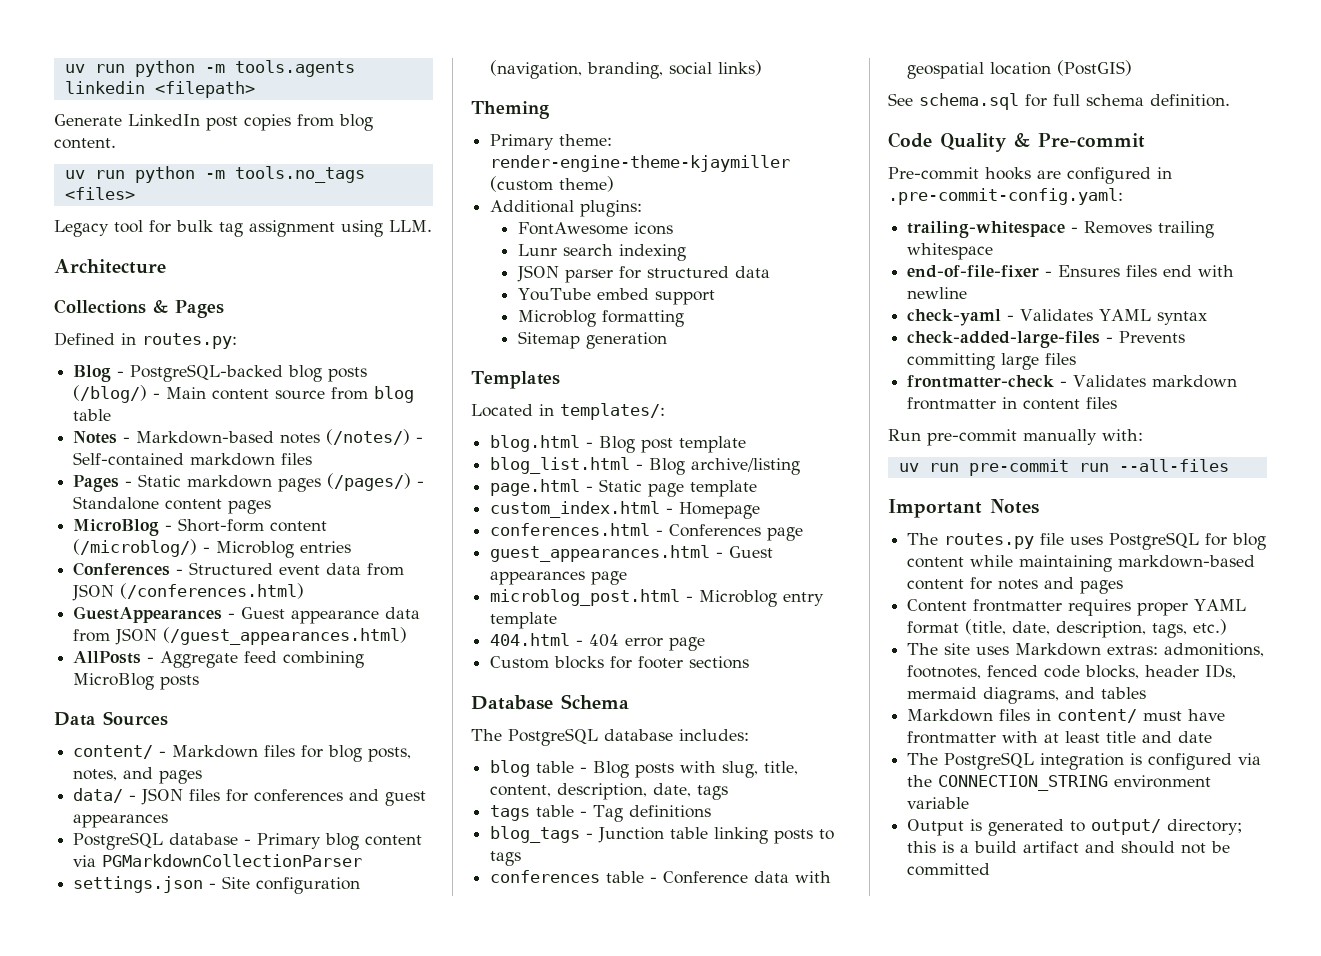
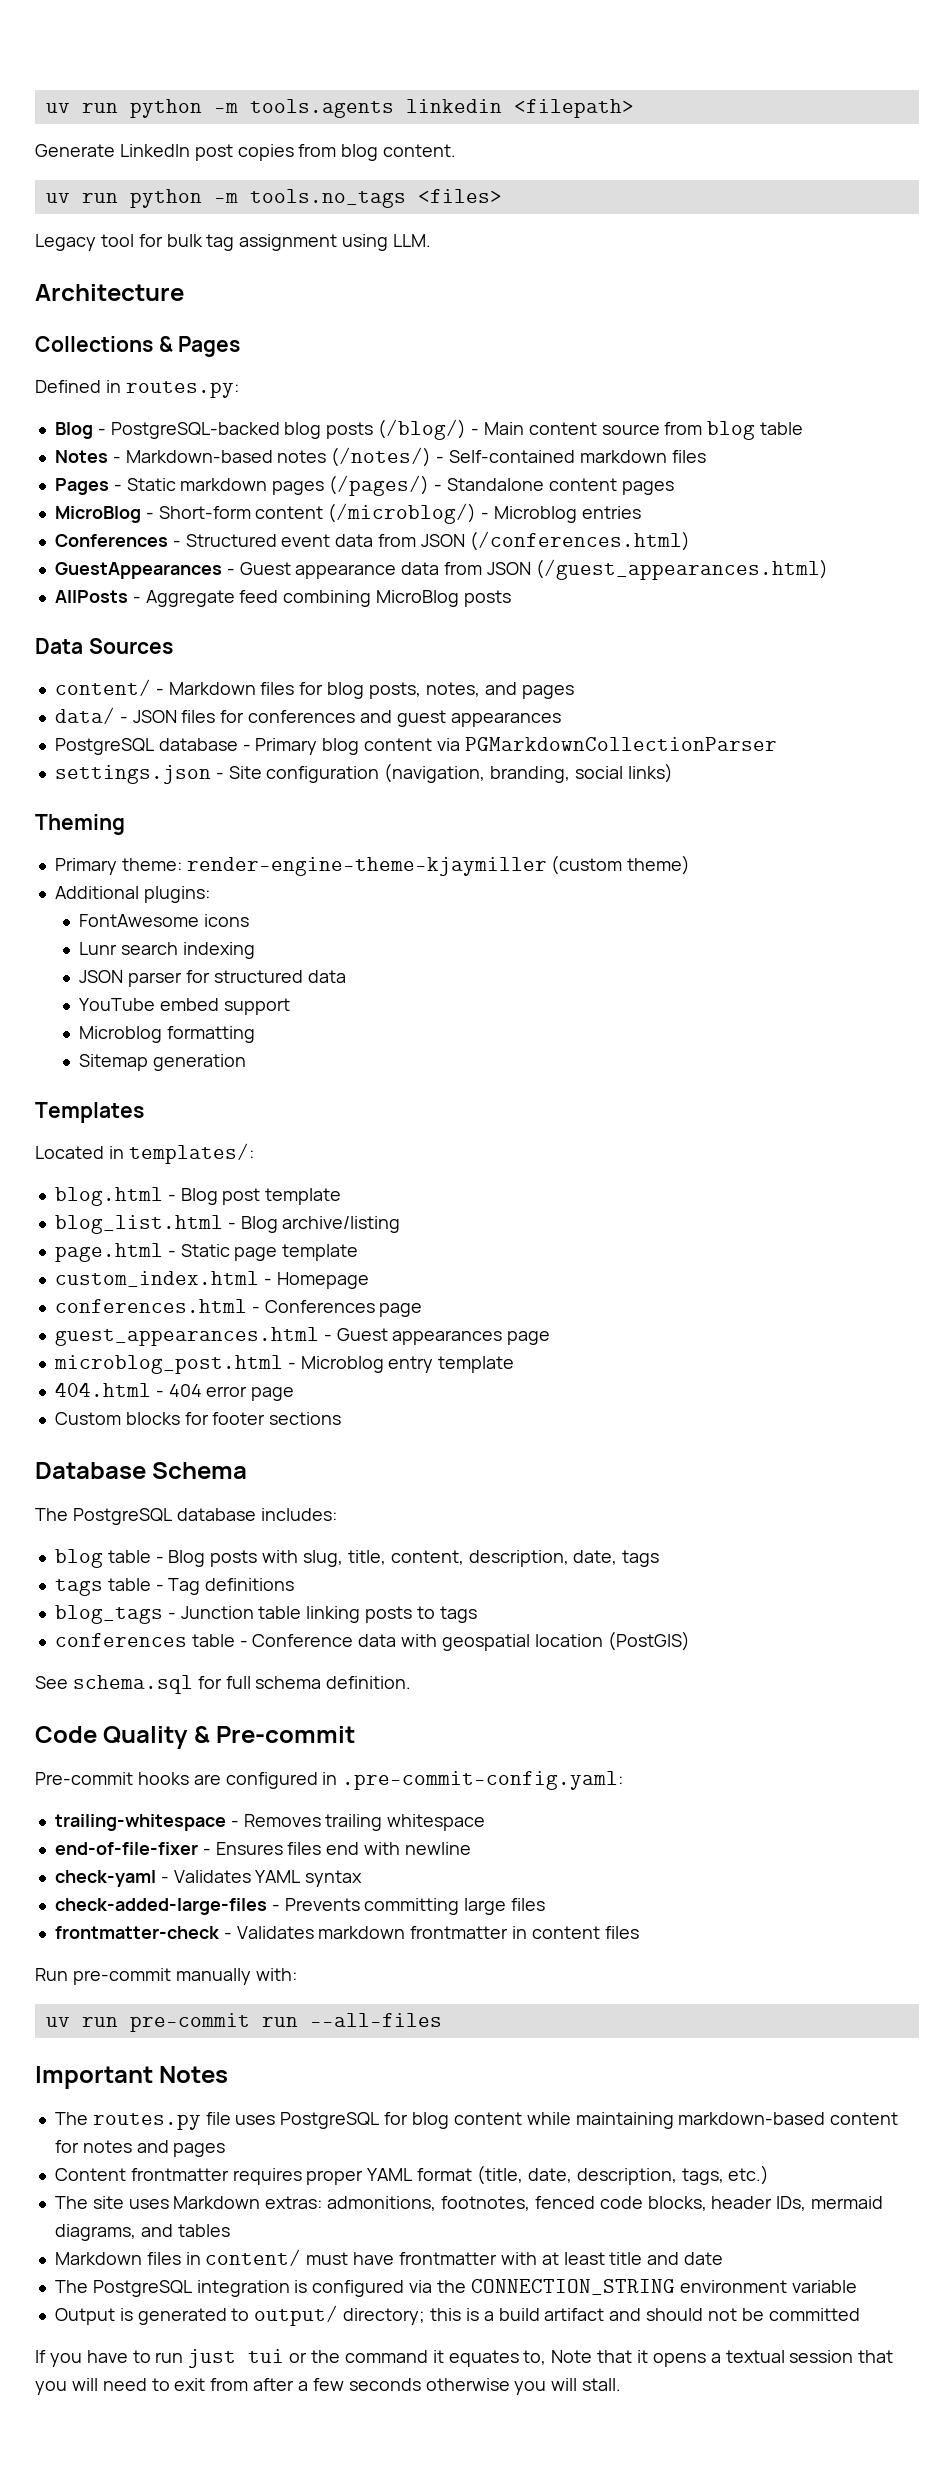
+ If you have to run just tui or the command it equates to, Note that it opens a textual session that you will need to exit from after a few seconds otherwise you will stall.

